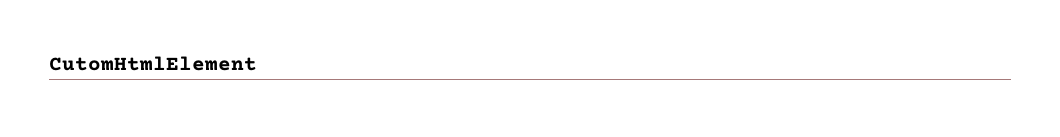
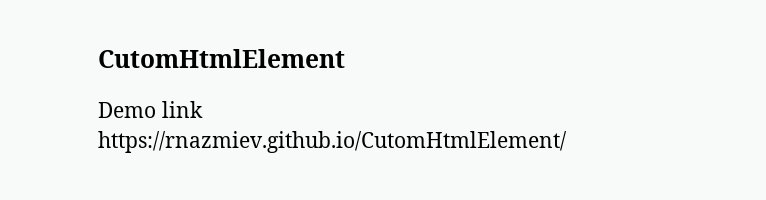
+ Demo link https://rnazmiev.github.io/CutomHtmlElement/

